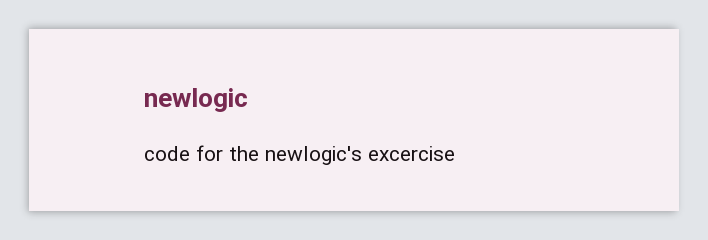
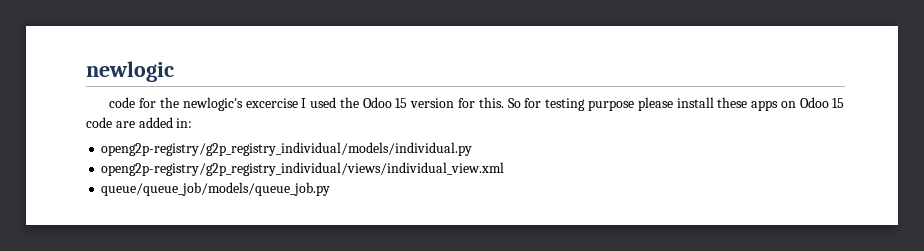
- code for the newlogic's excercise
+ code for the newlogic's excercise I used the Odoo 15 version for this. So for testing purpose please install these apps on Odoo 15 code are added in:
+ openg2p-registry/g2p_registry_individual/models/individual.py
+ openg2p-registry/g2p_registry_individual/views/individual_view.xml
+ queue/queue_job/models/queue_job.py

